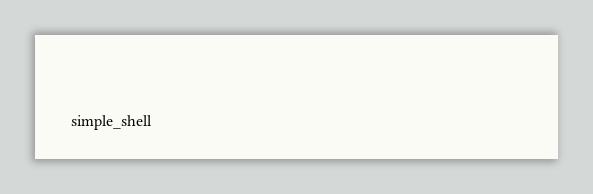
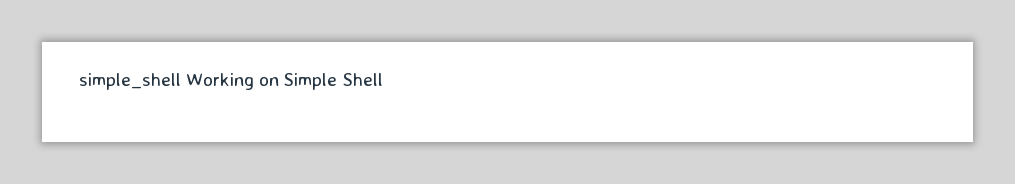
- simple_shell
+ simple_shell Working on Simple Shell

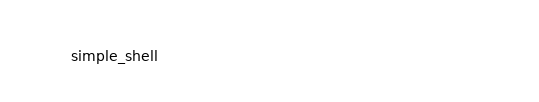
- simple_shell Working on Simple Shell
+ simple_shell

